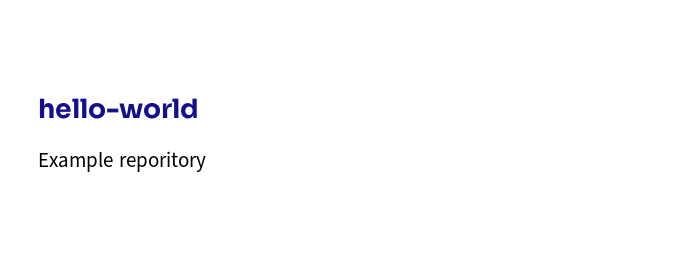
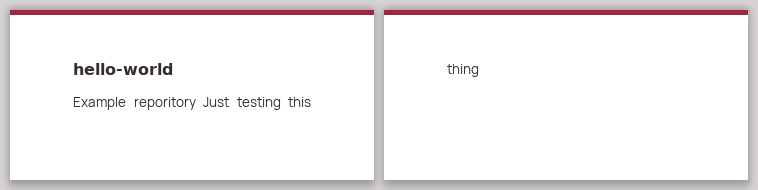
- Example reporitory
+ Example reporitory Just testing this thing

